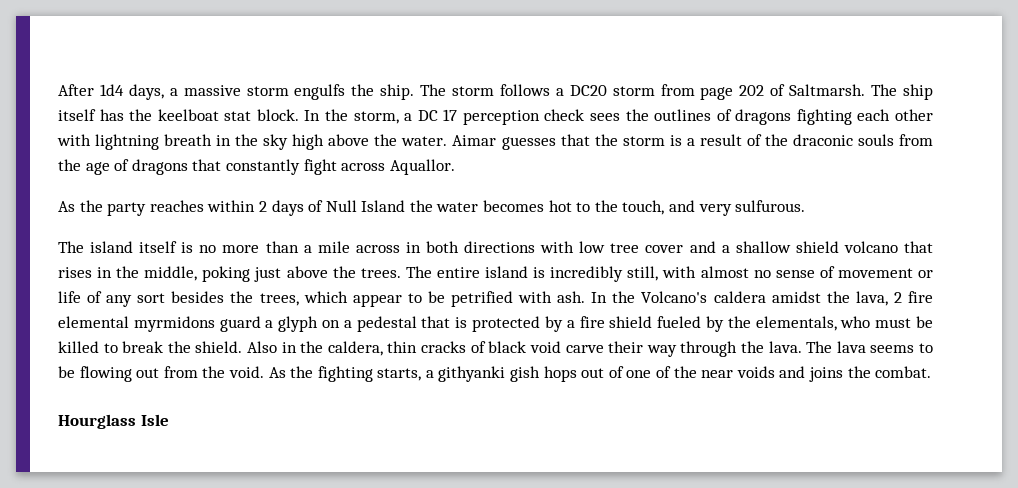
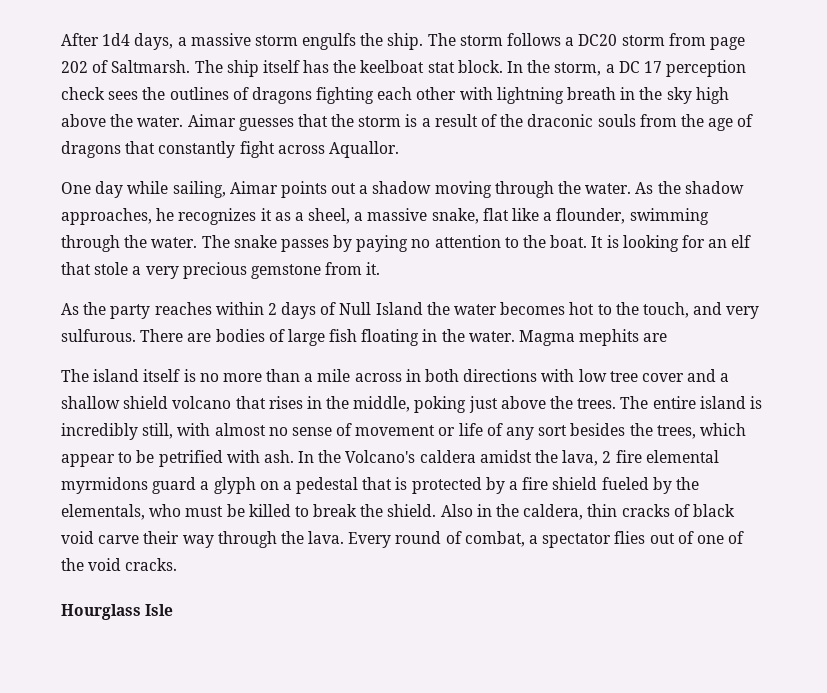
+ One day while sailing, Aimar points out a shadow moving through the water. As the shadow approaches, he recognizes it as a sheel, a massive snake, flat like a flounder, swimming through the water. The snake passes by paying no attention to the boat. It is looking for an elf that stole a very precious gemstone from it.
+ There are bodies of large fish floating in the water. Magma mephits are
- The lava seems to be flowing out from the void. As the fighting starts, a githyanki gish hops out of one of the near voids and joins the combat.
+ Every round of combat, a spectator flies out of one of the void cracks.

